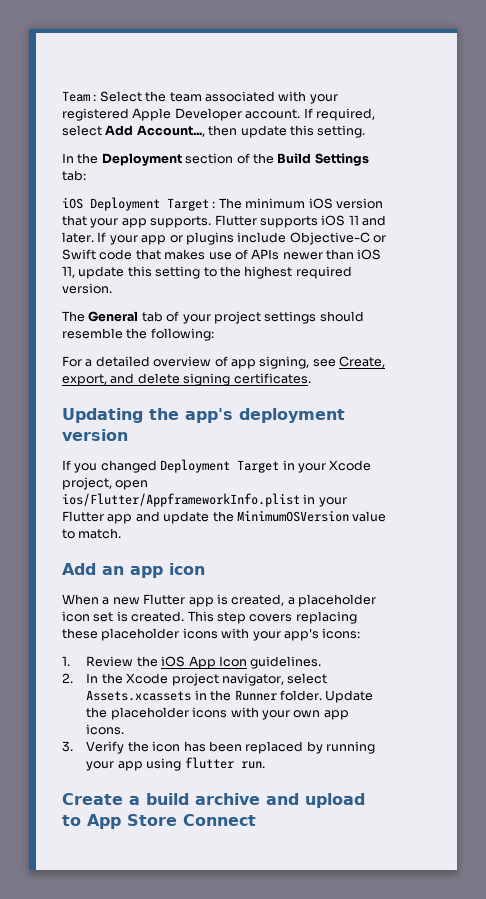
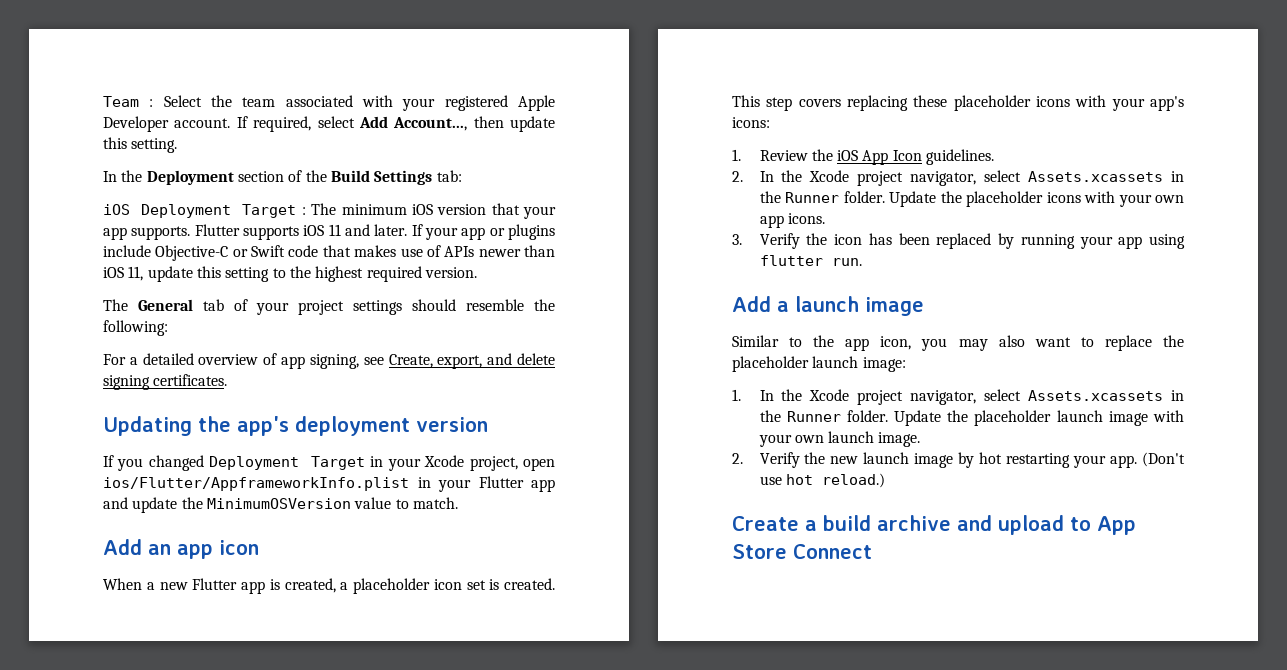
+ Add a launch image
+ Similar to the app icon, you may also want to replace the placeholder launch image:
+ 1. In the Xcode project navigator, select Assets.xcassets in the Runner folder. Update the placeholder launch image with your own launch image.
+ 2. Verify the new launch image by hot restarting your app. (Don't use hot reload.)

